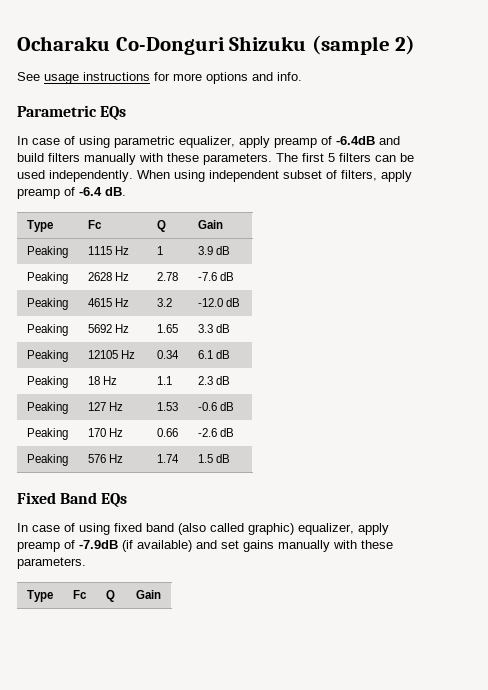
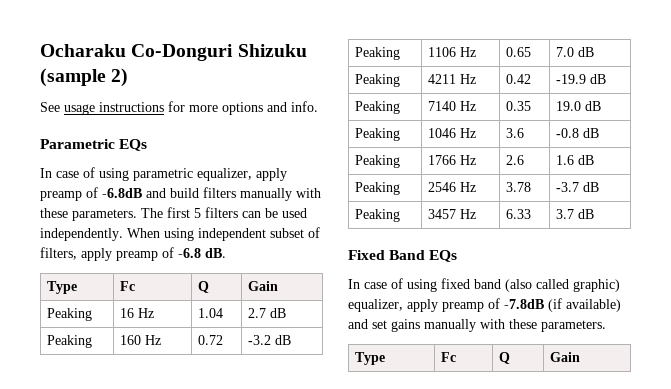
- In case of using parametric equalizer, apply preamp of -6.4dB and build filters manually with these parameters.
+ In case of using parametric equalizer, apply preamp of -6.8dB and build filters manually with these parameters.
- When using independent subset of filters, apply preamp of -6.4 dB.
+ When using independent subset of filters, apply preamp of -6.8 dB.
- Peaking | 1115 Hz | 1 | 3.9 dB
- Peaking | 2628 Hz | 2.78 | -7.6 dB
- Peaking | 4615 Hz | 3.2 | -12.0 dB
- Peaking | 5692 Hz | 1.65 | 3.3 dB
- Peaking | 12105 Hz | 0.34 | 6.1 dB
- Peaking | 18 Hz | 1.1 | 2.3 dB
- Peaking | 127 Hz | 1.53 | -0.6 dB
- Peaking | 170 Hz | 0.66 | -2.6 dB
- Peaking | 576 Hz | 1.74 | 1.5 dB
+ Peaking | 16 Hz | 1.04 | 2.7 dB
+ Peaking | 160 Hz | 0.72 | -3.2 dB
+ Peaking | 1106 Hz | 0.65 | 7.0 dB
+ Peaking | 4211 Hz | 0.42 | -19.9 dB
+ Peaking | 7140 Hz | 0.35 | 19.0 dB
+ Peaking | 1046 Hz | 3.6 | -0.8 dB
+ Peaking | 1766 Hz | 2.6 | 1.6 dB
+ Peaking | 2546 Hz | 3.78 | -3.7 dB
+ Peaking | 3457 Hz | 6.33 | 3.7 dB
- In case of using fixed band (also called graphic) equalizer, apply preamp of -7.9dB (if available) and set gains manually with these parameters.
+ In case of using fixed band (also called graphic) equalizer, apply preamp of -7.8dB (if available) and set gains manually with these parameters.

